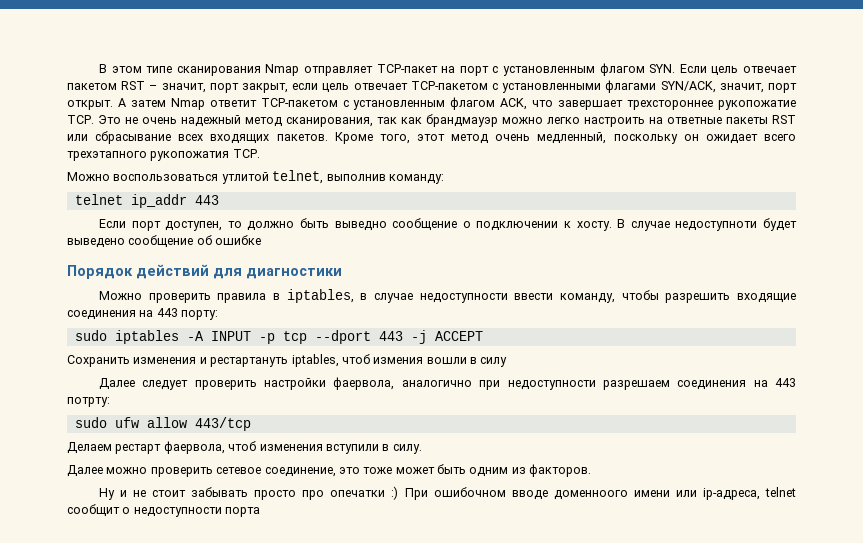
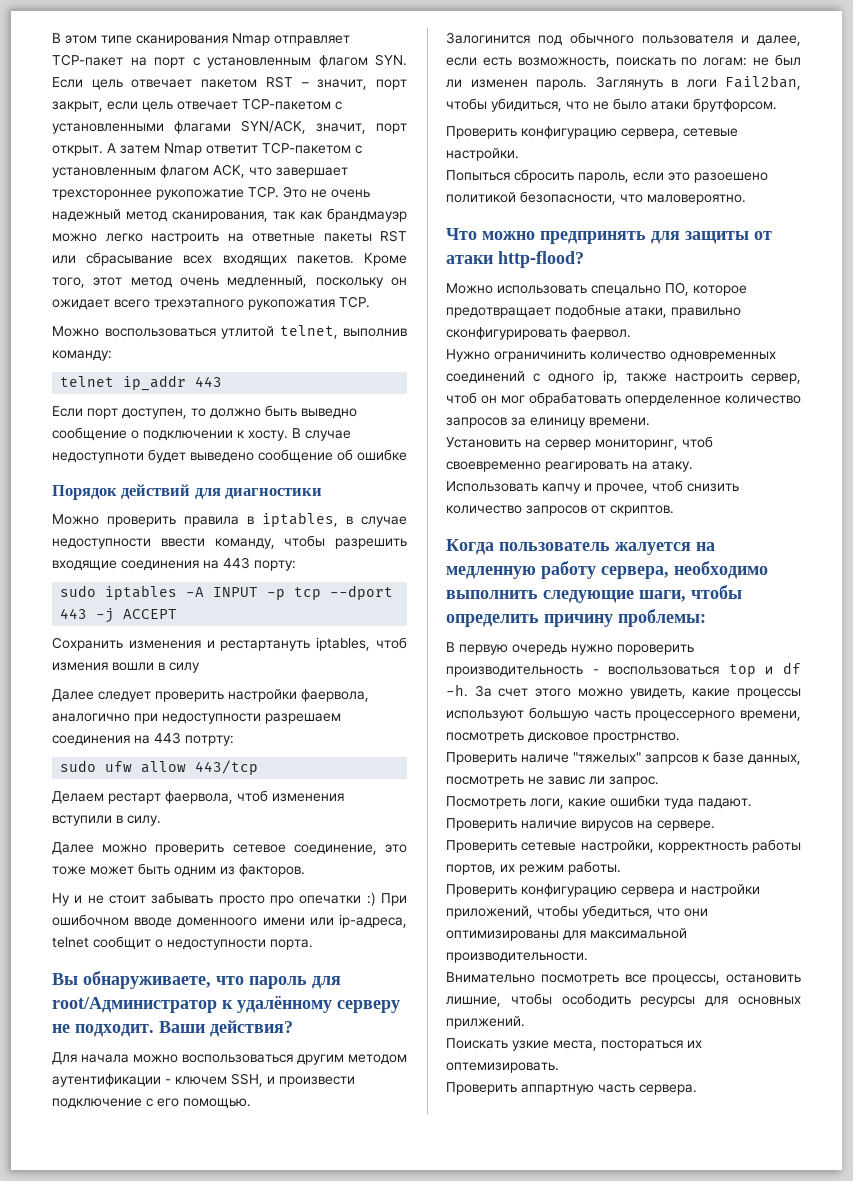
- Ну и не стоит забывать просто про опечатки :) При ошибочном вводе доменноого имени или ip-адреса, telnet сообщит о недоступности порта
+ Ну и не стоит забывать просто про опечатки :) При ошибочном вводе доменноого имени или ip-адреса, telnet сообщит о недоступности порта.
+ Вы обнаруживаете, что пароль для root/Администратор к удалённому серверу не подходит. Ваши действия?
+ Для начала можно воспользоваться другим методом аутентификации - ключем SSH, и произвести подключение с его помощью.
+ Залогинится под обычного пользователя и далее, если есть возможность, поискать по логам: не был ли изменен пароль. Заглянуть в логи Fail2ban, чтобы убидиться, что не было атаки брутфорсом.
+ Проверить конфигурацию сервера, сетевые настройки.
+ Попыться сбросить пароль, если это разоешено политикой безопасности, что маловероятно.
+ Что можно предпринять для защиты от атаки http-flood?
+ Можно использовать спецально ПО, которое предотвращает подобные атаки, правильно сконфигурировать фаервол.
+ Нужно ограничинить количество одновременных соединений с одного ip, также настроить сервер, чтоб он мог обрабатовать оперделенное количество запросов за елиницу времени.
+ Установить на сервер мониторинг, чтоб своевременно реагировать на атаку.
+ Использовать капчу и прочее, чтоб снизить количество запросов от скриптов.
+ Когда пользователь жалуется на медленную работу сервера, необходимо выполнить следующие шаги, чтобы определить причину проблемы:
+ В первую очередь нужно пороверить производительность - воспользоваться top и df -h. За счет этого можно увидеть, какие процессы используют большую часть процессерного времени, посмотреть дисковое прострнство.
+ Проверить наличе "тяжелых" запрсов к базе данных, посмотреть не завис ли запрос.
+ Посмотреть логи, какие ошибки туда падают. Проверить наличие вирусов на сервере.
+ Проверить сетевые настройки, корректность работы портов, их режим работы.
+ Проверить конфигурацию сервера и настройки приложений, чтобы убедиться, что они оптимизированы для максимальной производительности.
+ Внимательно посмотреть все процессы, остановить лишние, чтобы осободить ресурсы для основных прилжений.
+ Поискать узкие места, постораться их оптемизировать.
+ Проверить аппартную часть сервера.

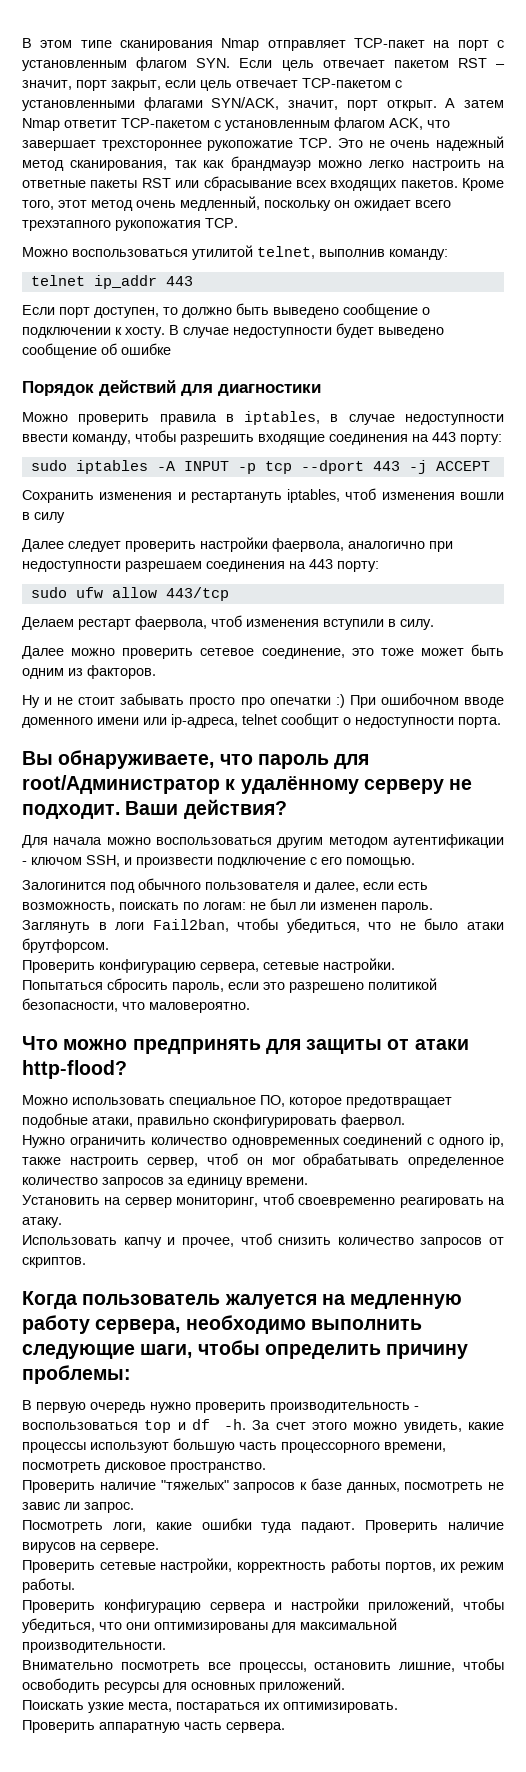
- Можно воспользоваться утлитой telnet, выполнив команду:
+ Можно воспользоваться утилитой telnet, выполнив команду:
- Если порт доступен, то должно быть выведно сообщение о подключении к хосту.
+ Если порт доступен, то должно быть выведено сообщение о подключении к хосту.
- В случае недоступноти будет выведено сообщение об ошибке
+ В случае недоступности будет выведено сообщение об ошибке
- Сохранить изменения и рестартануть iptables, чтоб измения вошли в силу
+ Сохранить изменения и рестартануть iptables, чтоб изменения вошли в силу
- Далее следует проверить настройки фаервола, аналогично при недоступности разрешаем соединения на 443 потрту:
+ Далее следует проверить настройки фаервола, аналогично при недоступности разрешаем соединения на 443 порту:
- Ну и не стоит забывать просто про опечатки :) При ошибочном вводе доменноого имени или ip-адреса, telnet сообщит о недоступности порта.
+ Ну и не стоит забывать просто про опечатки :) При ошибочном вводе доменного имени или ip-адреса, telnet сообщит о недоступности порта.
- Для начала можно воспользоваться другим методом аутентификации - ключем SSH, и произвести подключение с его помощью.
+ Для начала можно воспользоваться другим методом аутентификации - ключом SSH, и произвести подключение с его помощью.
- Заглянуть в логи Fail2ban, чтобы убидиться, что не было атаки брутфорсом.
+ Заглянуть в логи Fail2ban, чтобы убедиться, что не было атаки брутфорсом.
- Попыться сбросить пароль, если это разоешено политикой безопасности, что маловероятно.
+ Попытаться сбросить пароль, если это разрешено политикой безопасности, что маловероятно.
- Можно использовать спецально ПО, которое предотвращает подобные атаки, правильно сконфигурировать фаервол.
+ Можно использовать специальное ПО, которое предотвращает подобные атаки, правильно сконфигурировать фаервол.
- Нужно ограничинить количество одновременных соединений с одного ip, также настроить сервер, чтоб он мог обрабатовать оперделенное количество запросов за елиницу времени.
+ Нужно ограничить количество одновременных соединений с одного ip, также настроить сервер, чтоб он мог обрабатывать определенное количество запросов за единицу времени.
- В первую очередь нужно пороверить производительность - воспользоваться top и df -h.
+ В первую очередь нужно проверить производительность - воспользоваться top и df -h.
- За счет этого можно увидеть, какие процессы используют большую часть процессерного времени, посмотреть дисковое прострнство.
- Проверить наличе "тяжелых" запрсов к базе данных, посмотреть не завис ли запрос.
+ За счет этого можно увидеть, какие процессы используют большую часть процессорного времени, посмотреть дисковое пространство.
+ Проверить наличие "тяжелых" запросов к базе данных, посмотреть не завис ли запрос.
- Внимательно посмотреть все процессы, остановить лишние, чтобы осободить ресурсы для основных прилжений.
+ Внимательно посмотреть все процессы, остановить лишние, чтобы освободить ресурсы для основных приложений.
- Поискать узкие места, постораться их оптемизировать.
- Проверить аппартную часть сервера.
+ Поискать узкие места, постараться их оптимизировать.
+ Проверить аппаратную часть сервера.

